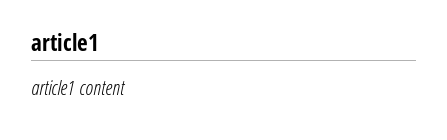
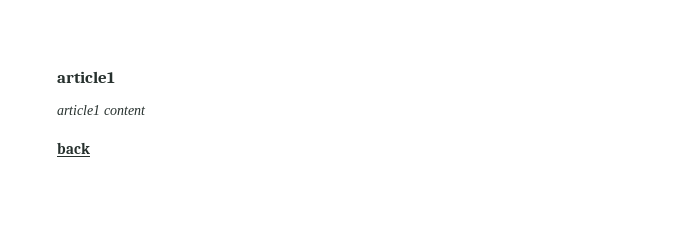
+ back

